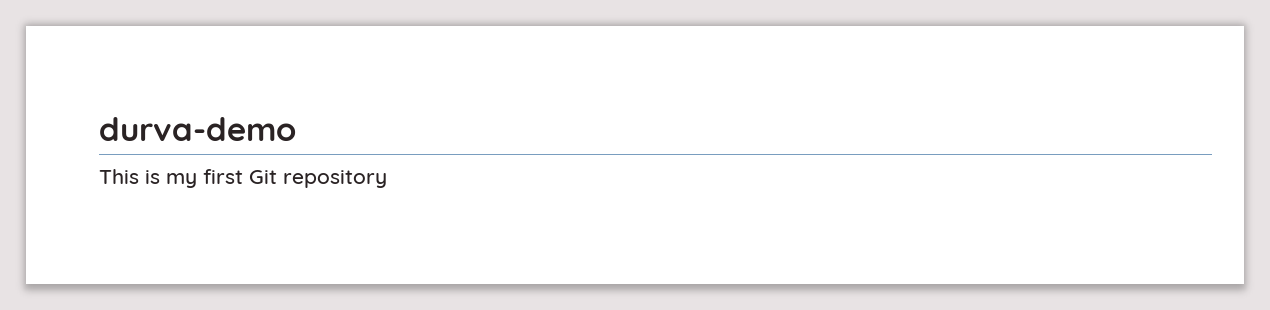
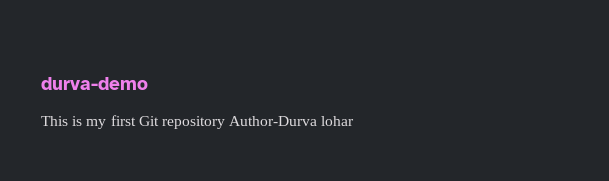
- This is my first Git repository
+ This is my first Git repository Author-Durva lohar

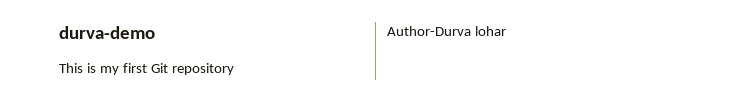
- This is my first Git repository Author-Durva lohar
+ This is my first Git repository
+ Author-Durva lohar

